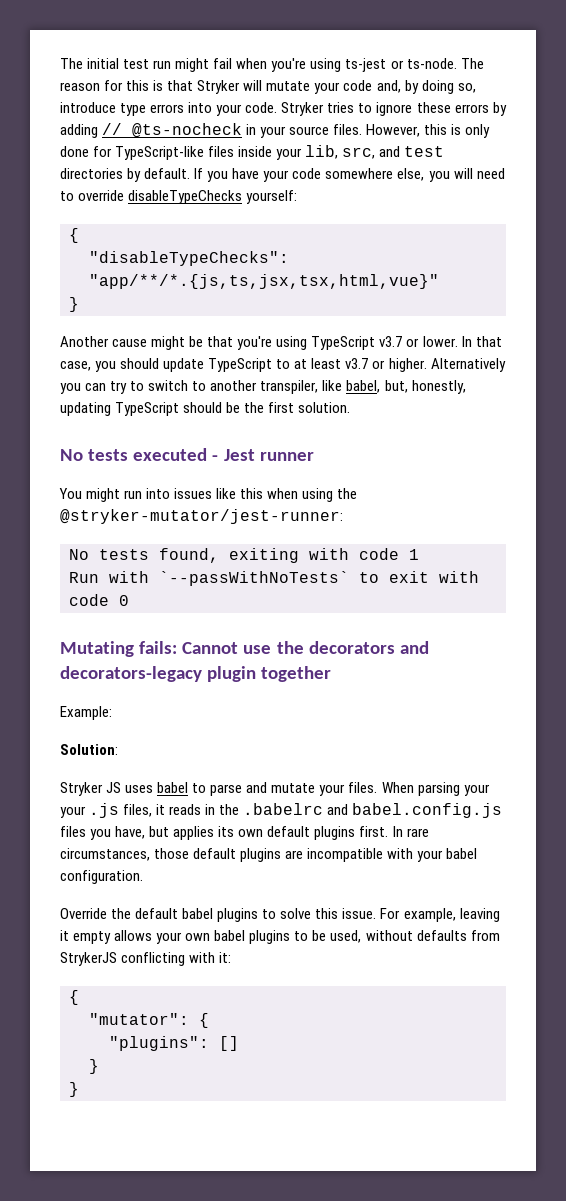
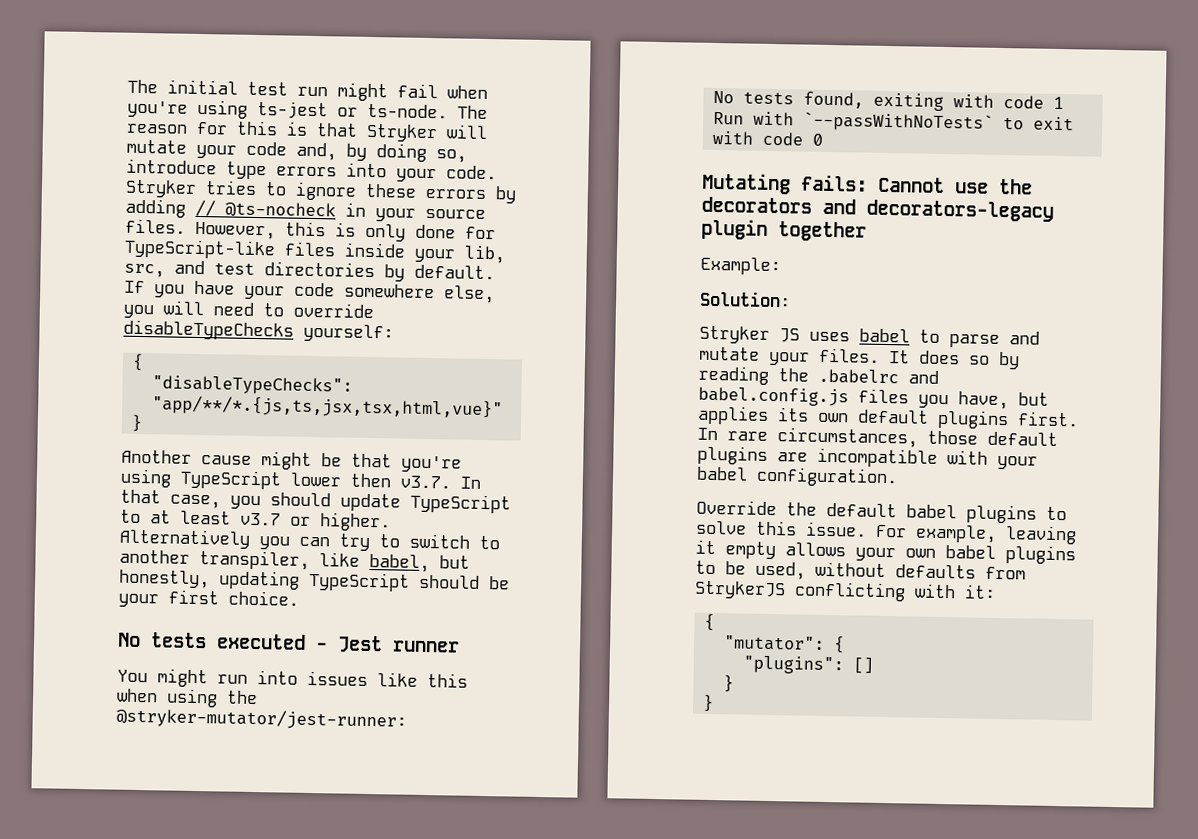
- Another cause might be that you're using TypeScript v3.7 or lower. In that case, you should update TypeScript to at least v3.7 or higher.
+ Another cause might be that you're using TypeScript lower then v3.7. In that case, you should update TypeScript to at least v3.7 or higher.
- Alternatively you can try to switch to another transpiler, like babel, but, honestly, updating TypeScript should be the first solution.
+ Alternatively you can try to switch to another transpiler, like babel, but honestly, updating TypeScript should be your first choice.
- When parsing your your .js files, it reads in the .babelrc and babel.config.js files you have, but applies its own default plugins first.
+ It does so by reading the .babelrc and babel.config.js files you have, but applies its own default plugins first.

